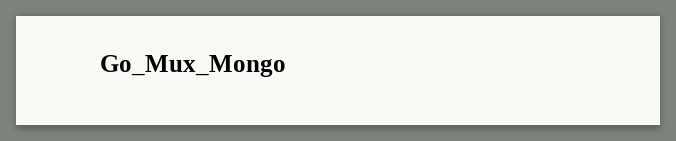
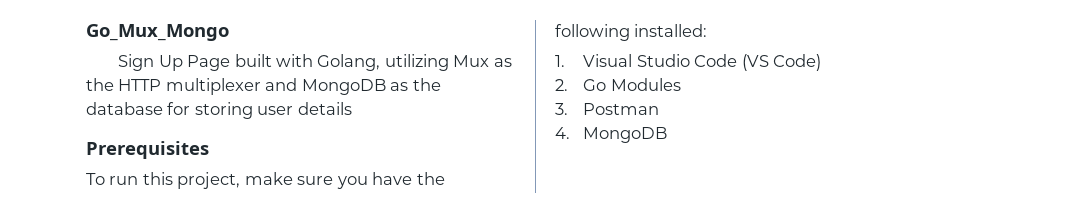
+ Sign Up Page built with Golang, utilizing Mux as the HTTP multiplexer and MongoDB as the database for storing user details
+ Prerequisites
+ To run this project, make sure you have the following installed:
+ 1. Visual Studio Code (VS Code)
+ 2. Go Modules
+ 3. Postman
+ 4. MongoDB

